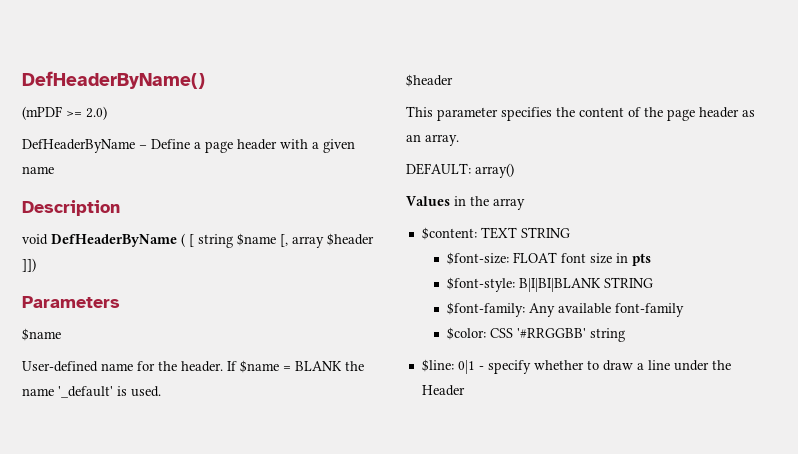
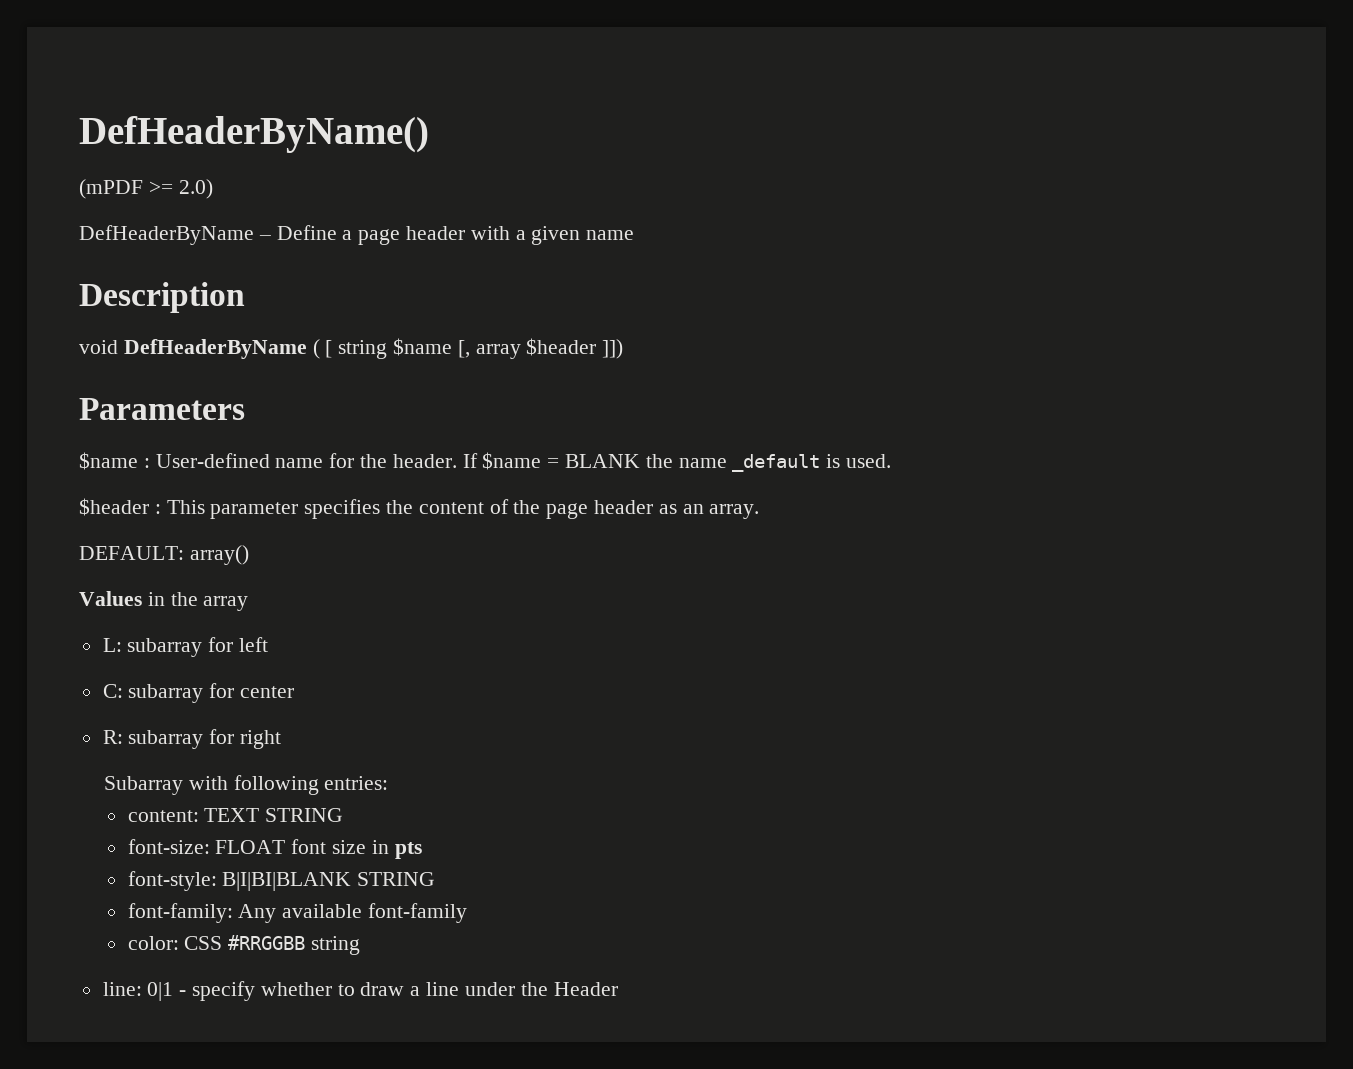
  Parameters
- $name
- User-defined name for the header.
+ $name : User-defined name for the header.
- If $name = BLANK the name '_default' is used.
- $header
- This parameter specifies the content of the page header as an array.
+ If $name = BLANK the name _default is used.
+ $header : This parameter specifies the content of the page header as an array.
- $content: TEXT STRING
+ L: subarray for left
+ C: subarray for center
+ R: subarray for right
+ Subarray with following entries:
+ content: TEXT STRING
- $font-size: FLOAT font size in pts
+ font-size: FLOAT font size in pts
- $font-style: B|I|BI|BLANK STRING
+ font-style: B|I|BI|BLANK STRING
- $font-family: Any available font-family
+ font-family: Any available font-family
- $color: CSS '#RRGGBB' string
+ color: CSS #RRGGBB string
- $line: 0|1 - specify whether to draw a line under the Header
+ line: 0|1 - specify whether to draw a line under the Header

